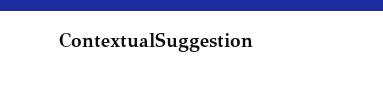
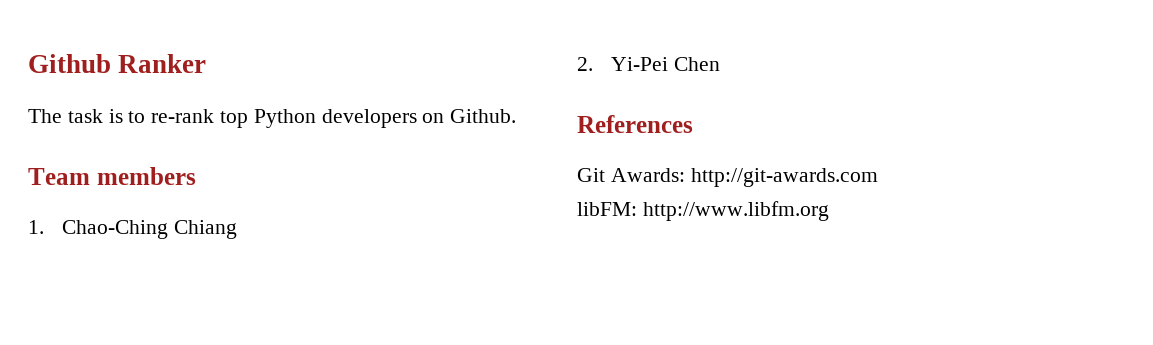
- ContextualSuggestion
+ Github Ranker
+ The task is to re-rank top Python developers on Github.
+ Team members
+ 1. Chao-Ching Chiang
+ 2. Yi-Pei Chen
+ References
+ Git Awards: http://git-awards.com
+ libFM: http://www.libfm.org

